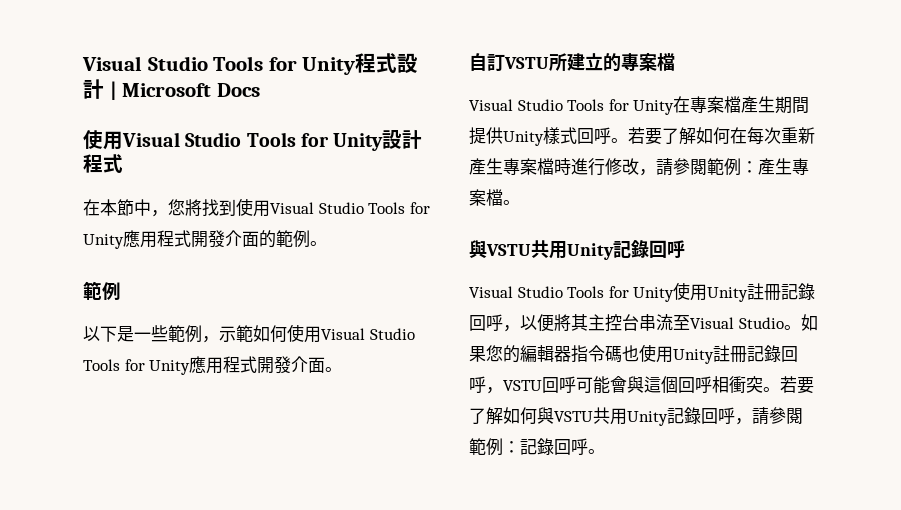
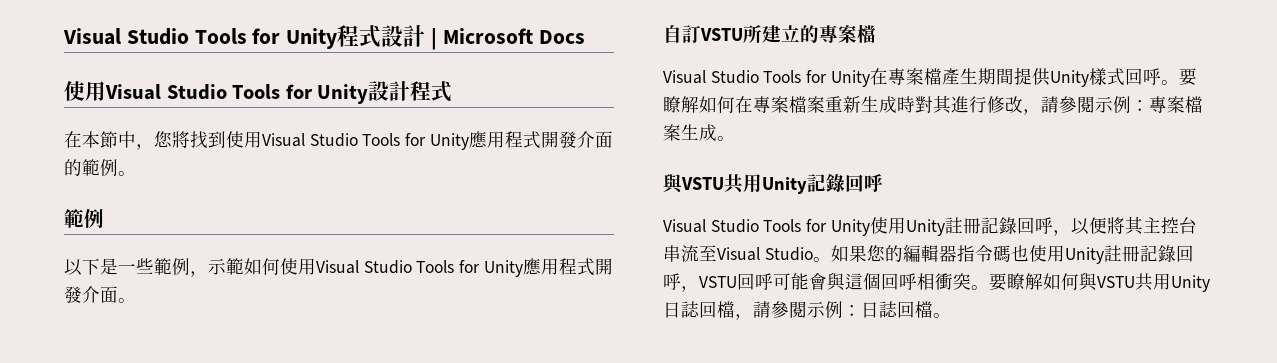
- 若要了解如何在每次重新產生專案檔時進行修改，請參閱範例：產生專案檔。
+ 要瞭解如何在專案檔案重新生成時對其進行修改，請參閱示例：專案檔案生成。
- 若要了解如何與VSTU共用Unity記錄回呼，請參閱範例：記錄回呼。
+ 要瞭解如何與VSTU共用Unity日誌回檔，請參閱示例：日誌回檔。

